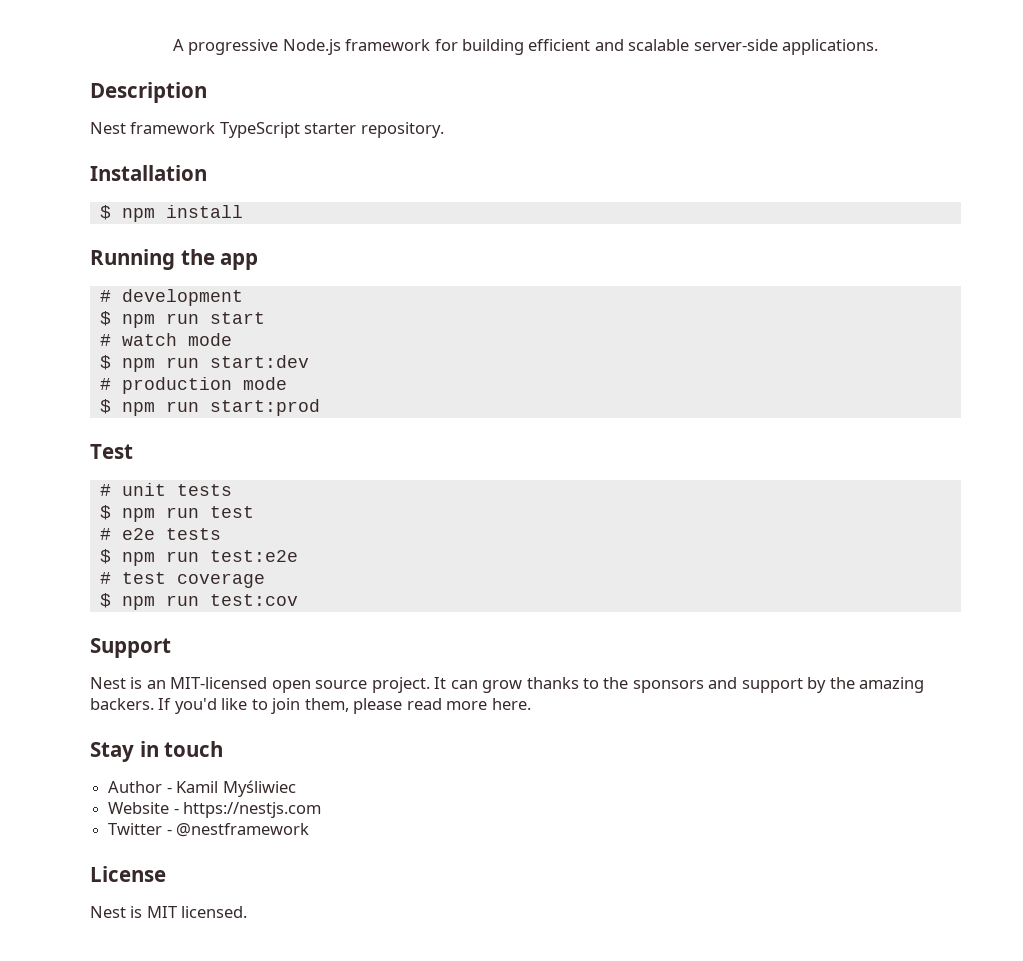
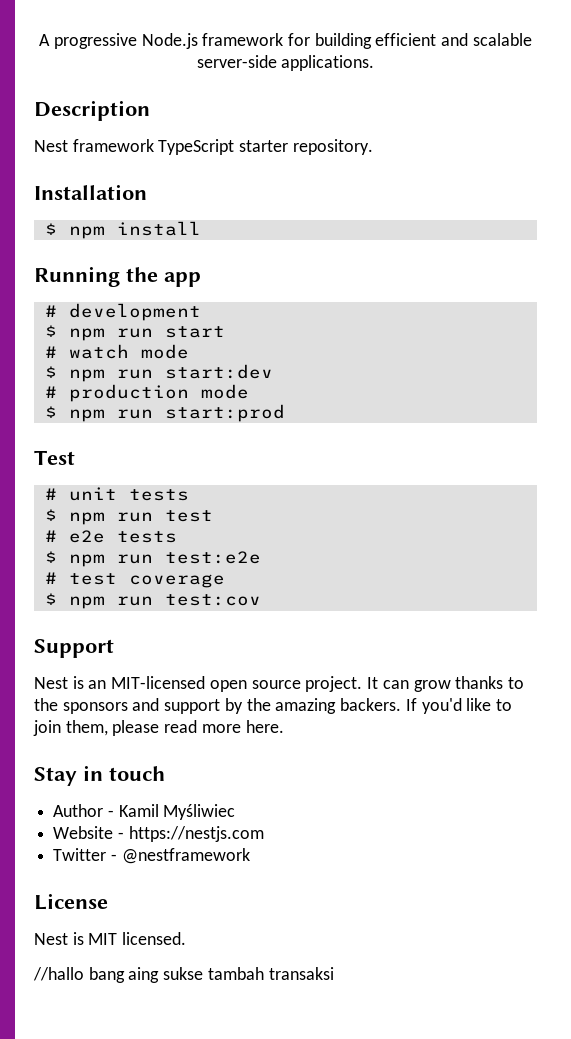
+ //hallo bang aing sukse tambah transaksi

